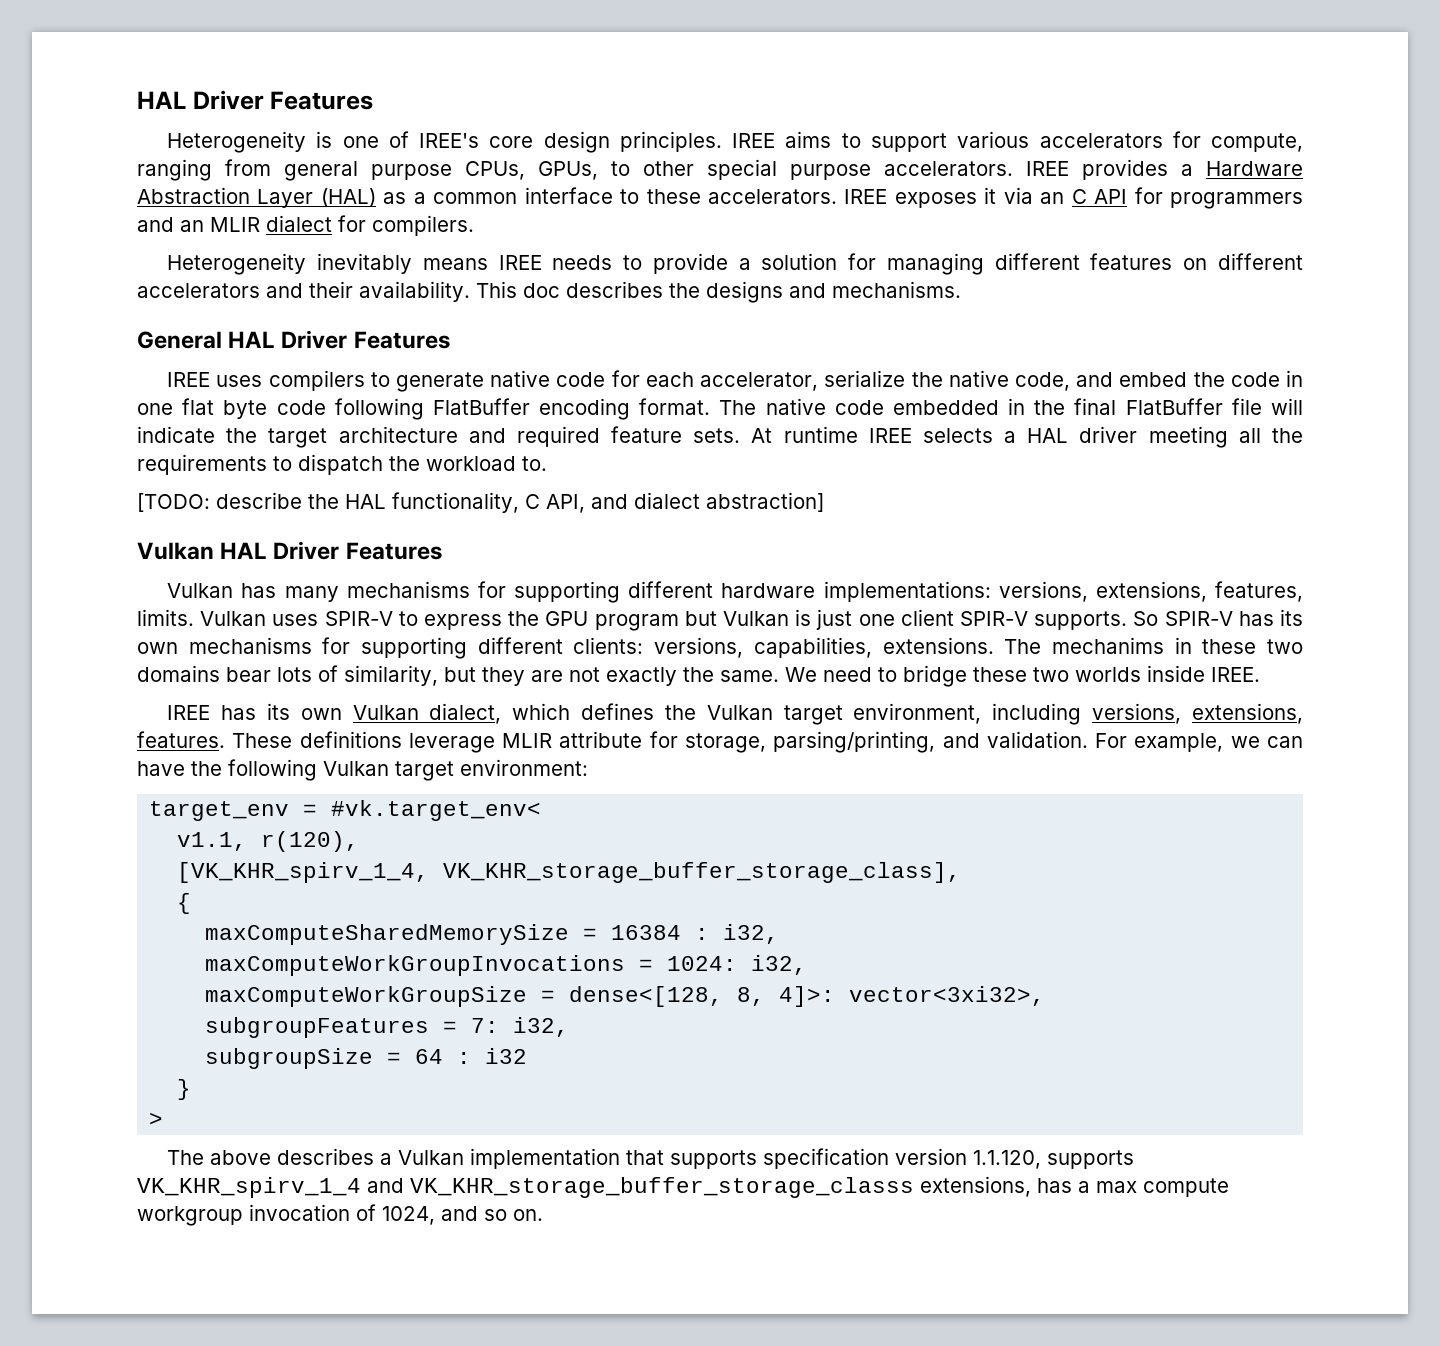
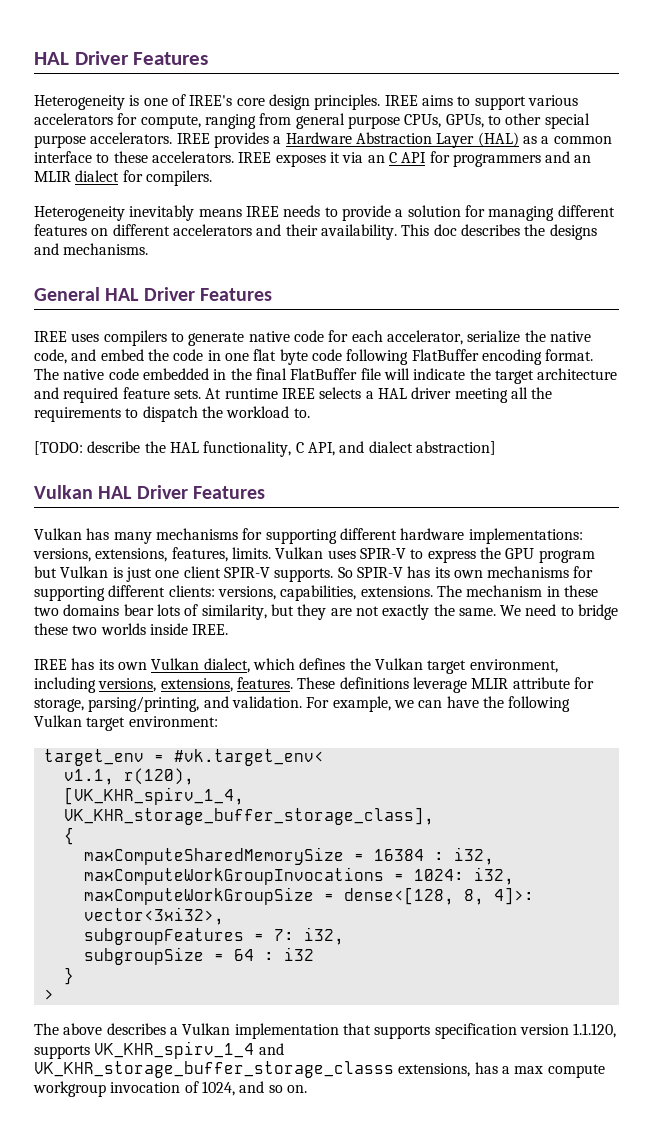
- The mechanims in these two domains bear lots of similarity, but they are not exactly the same.
+ The mechanism in these two domains bear lots of similarity, but they are not exactly the same.

